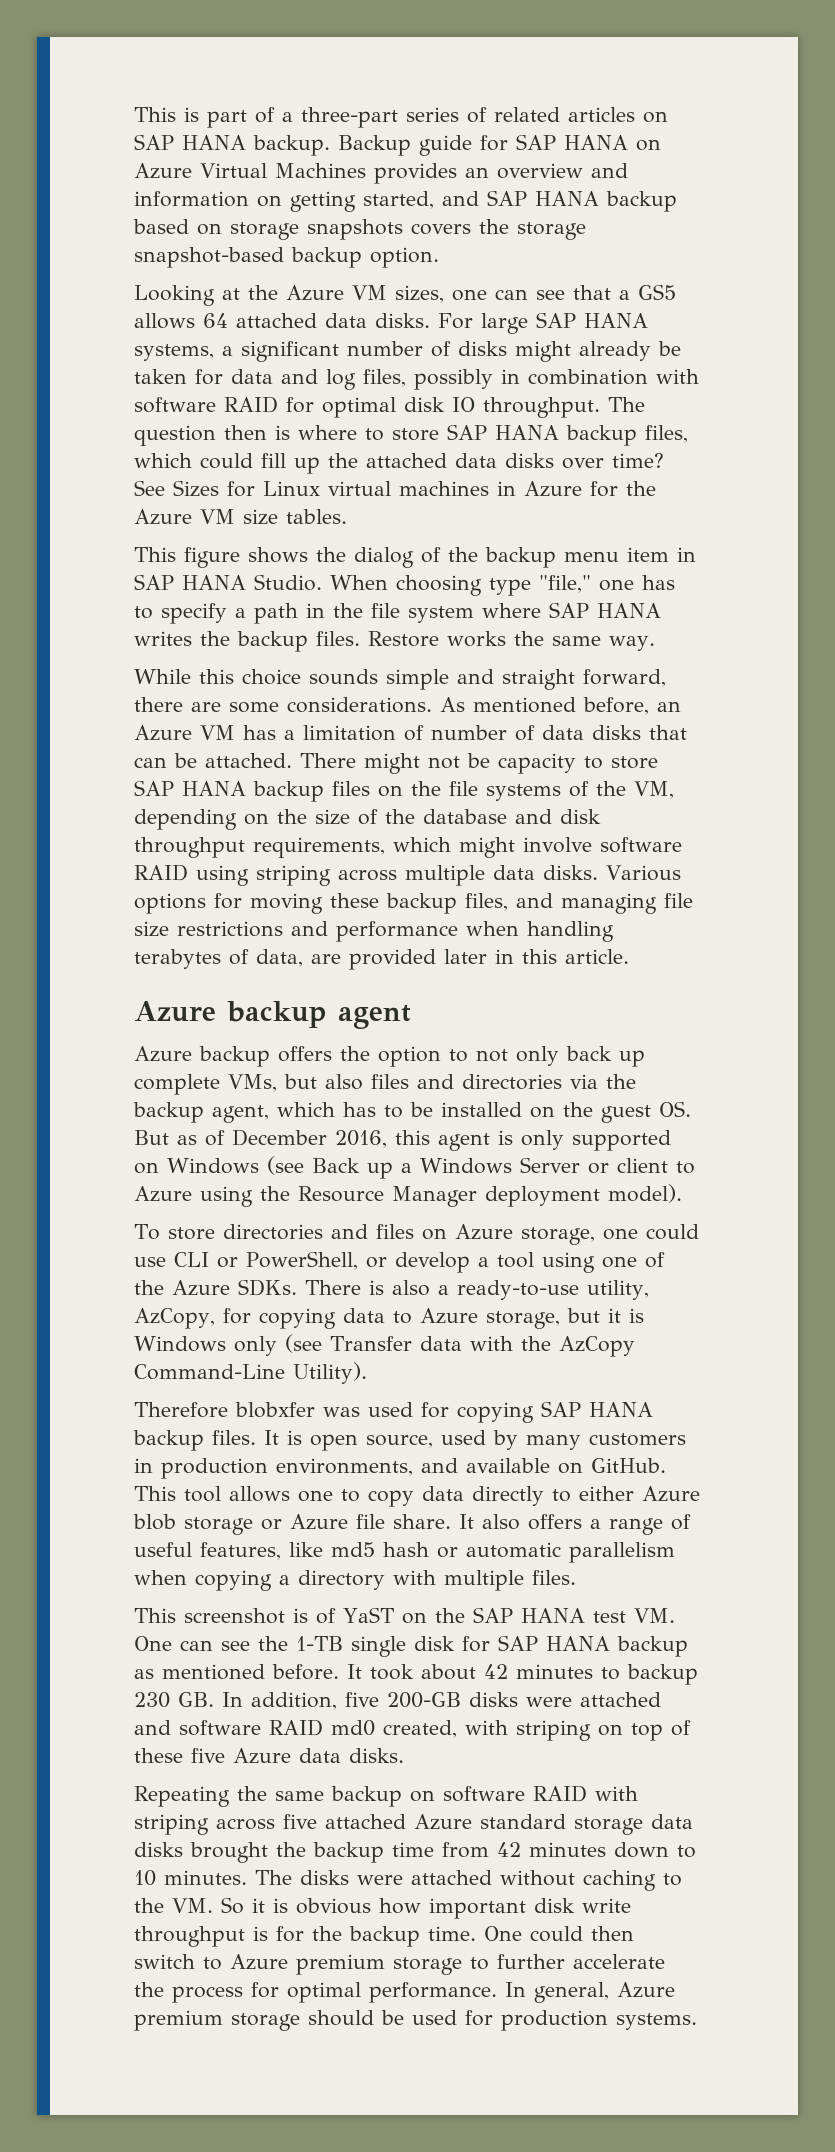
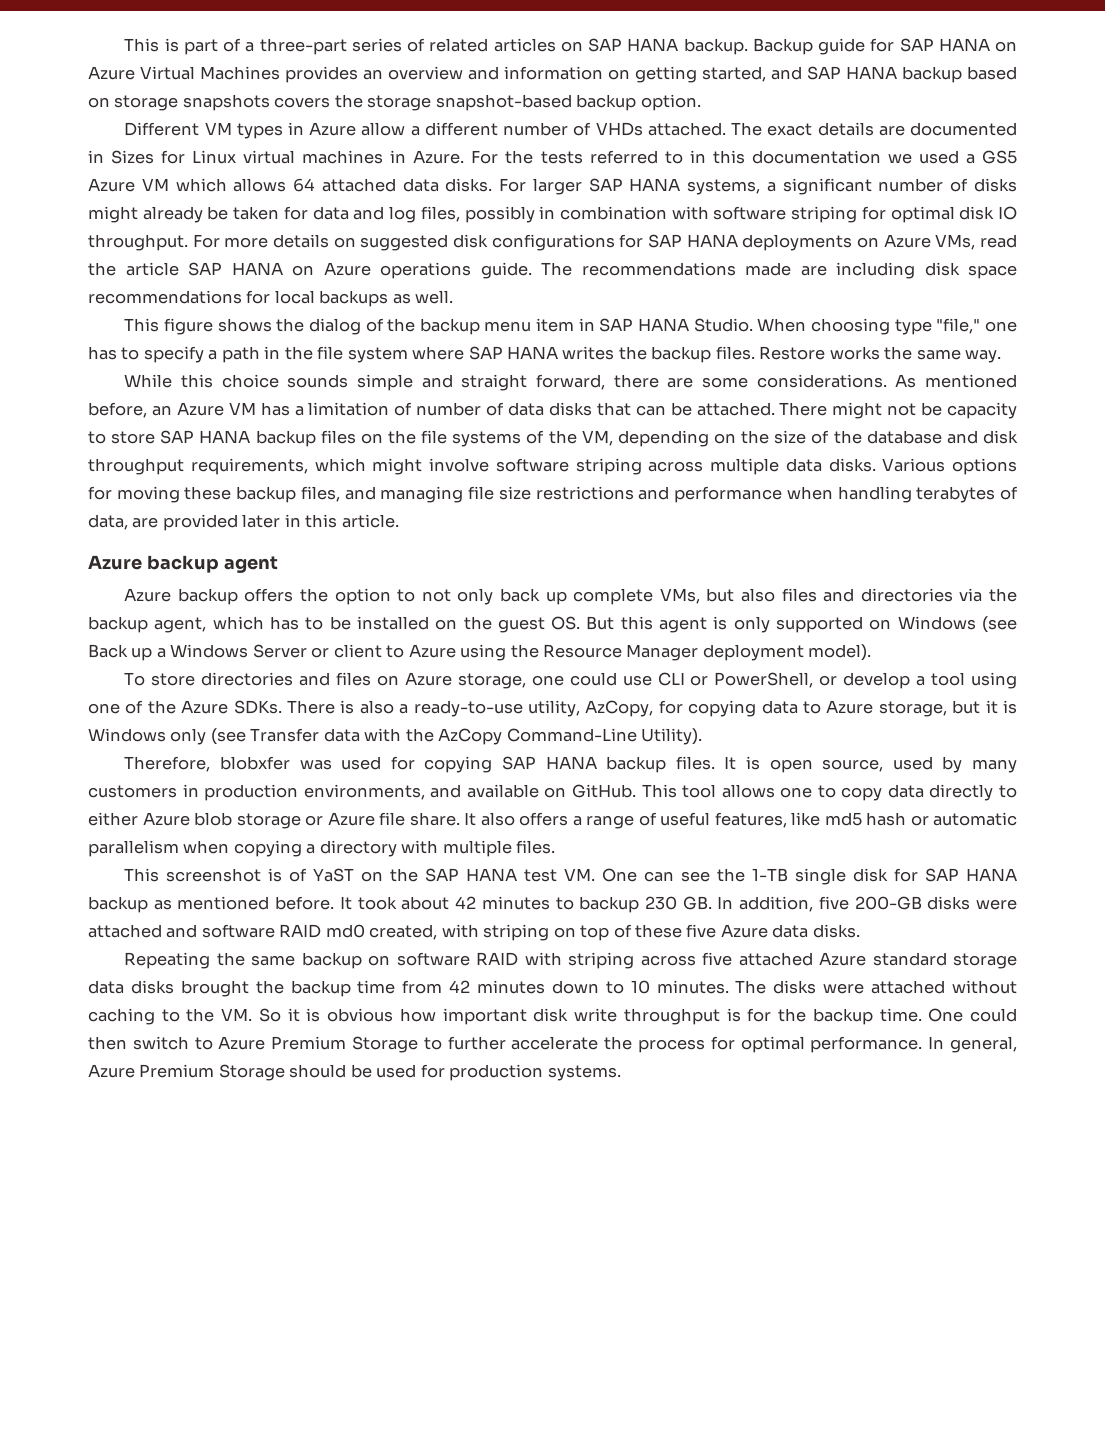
- Looking at the Azure VM sizes, one can see that a GS5 allows 64 attached data disks.
+ Different VM types in Azure allow a different number of VHDs attached. The exact details are documented in Sizes for Linux virtual machines in Azure. For the tests referred to in this documentation we used a GS5 Azure VM which allows 64 attached data disks.
- For large SAP HANA systems, a significant number of disks might already be taken for data and log files, possibly in combination with software RAID for optimal disk IO throughput.
+ For larger SAP HANA systems, a significant number of disks might already be taken for data and log files, possibly in combination with software striping for optimal disk IO throughput.
- The question then is where to store SAP HANA backup files, which could fill up the attached data disks over time? See Sizes for Linux virtual machines in Azure for the Azure VM size tables.
+ For more details on suggested disk configurations for SAP HANA deployments on Azure VMs, read the article SAP HANA on Azure operations guide. The recommendations made are including disk space recommendations for local backups as well.
- There might not be capacity to store SAP HANA backup files on the file systems of the VM, depending on the size of the database and disk throughput requirements, which might involve software RAID using striping across multiple data disks.
+ There might not be capacity to store SAP HANA backup files on the file systems of the VM, depending on the size of the database and disk throughput requirements, which might involve software striping across multiple data disks.
- Azure backup offers the option to not only back up complete VMs, but also files and directories via the backup agent, which has to be installed on the guest OS. But as of December 2016, this agent is only supported on Windows (see Back up a Windows Server or client to Azure using the Resource Manager deployment model).
+ Azure backup offers the option to not only back up complete VMs, but also files and directories via the backup agent, which has to be installed on the guest OS. But this agent is only supported on Windows (see Back up a Windows Server or client to Azure using the Resource Manager deployment model).
- Therefore blobxfer was used for copying SAP HANA backup files.
+ Therefore, blobxfer was used for copying SAP HANA backup files.
- One could then switch to Azure premium storage to further accelerate the process for optimal performance.
+ One could then switch to Azure Premium Storage to further accelerate the process for optimal performance.
- In general, Azure premium storage should be used for production systems.
+ In general, Azure Premium Storage should be used for production systems.

